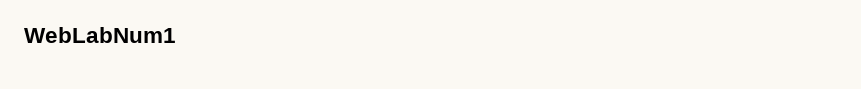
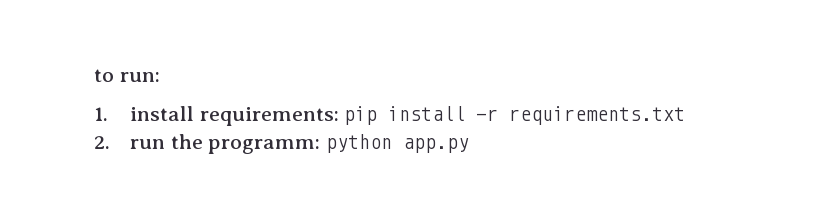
- WebLabNum1
+ to run:
+ 1. install requirements: pip install -r requirements.txt
+ 2. run the programm: python app.py

